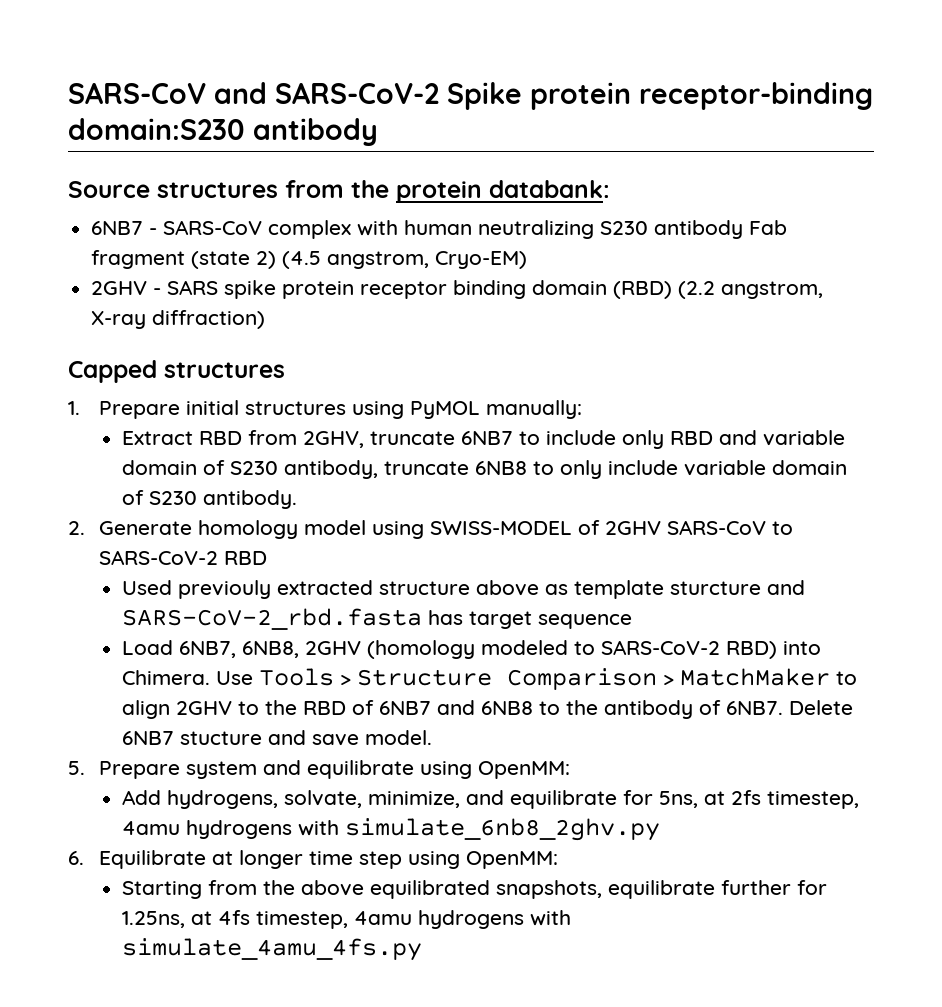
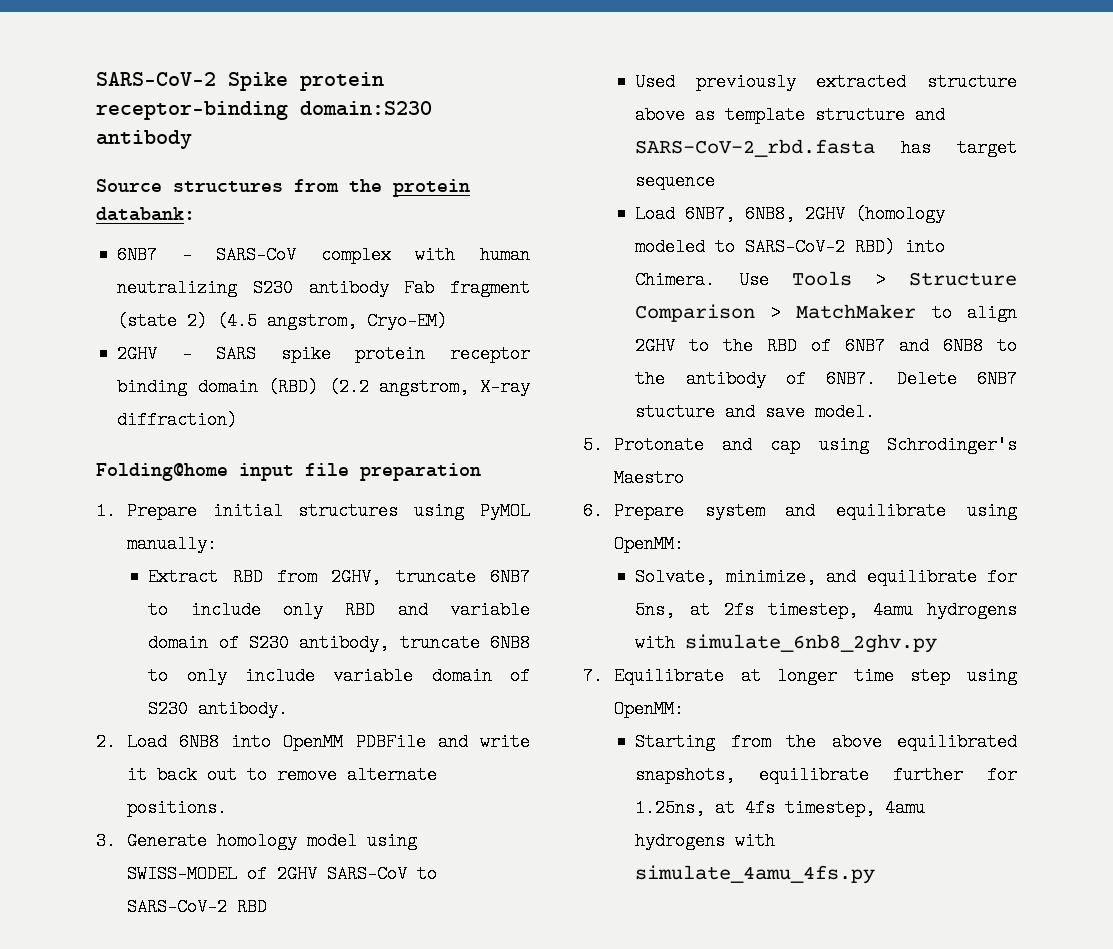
- SARS-CoV and SARS-CoV-2 Spike protein receptor-binding domain:S230 antibody
+ SARS-CoV-2 Spike protein receptor-binding domain:S230 antibody
- Capped structures
+ Folding@home input file preparation
- 2. Generate homology model using SWISS-MODEL of 2GHV SARS-CoV to SARS-CoV-2 RBD
+ 2. Load 6NB8 into OpenMM PDBFile and write it back out to remove alternate positions.
+ 3. Generate homology model using SWISS-MODEL of 2GHV SARS-CoV to SARS-CoV-2 RBD
- Used previouly extracted structure above as template sturcture and SARS-CoV-2_rbd.fasta has target sequence
+ Used previously extracted structure above as template structure and SARS-CoV-2_rbd.fasta has target sequence
- 5. Prepare system and equilibrate using OpenMM:
+ 5. Protonate and cap using Schrodinger's Maestro
+ 6. Prepare system and equilibrate using OpenMM:
- Add hydrogens, solvate, minimize, and equilibrate for 5ns, at 2fs timestep, 4amu hydrogens with simulate_6nb8_2ghv.py
+ Solvate, minimize, and equilibrate for 5ns, at 2fs timestep, 4amu hydrogens with simulate_6nb8_2ghv.py
- 6. Equilibrate at longer time step using OpenMM:
+ 7. Equilibrate at longer time step using OpenMM:

